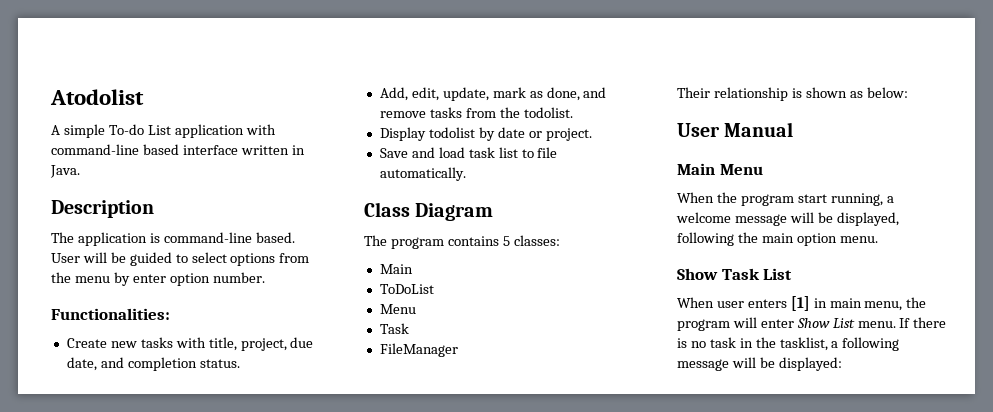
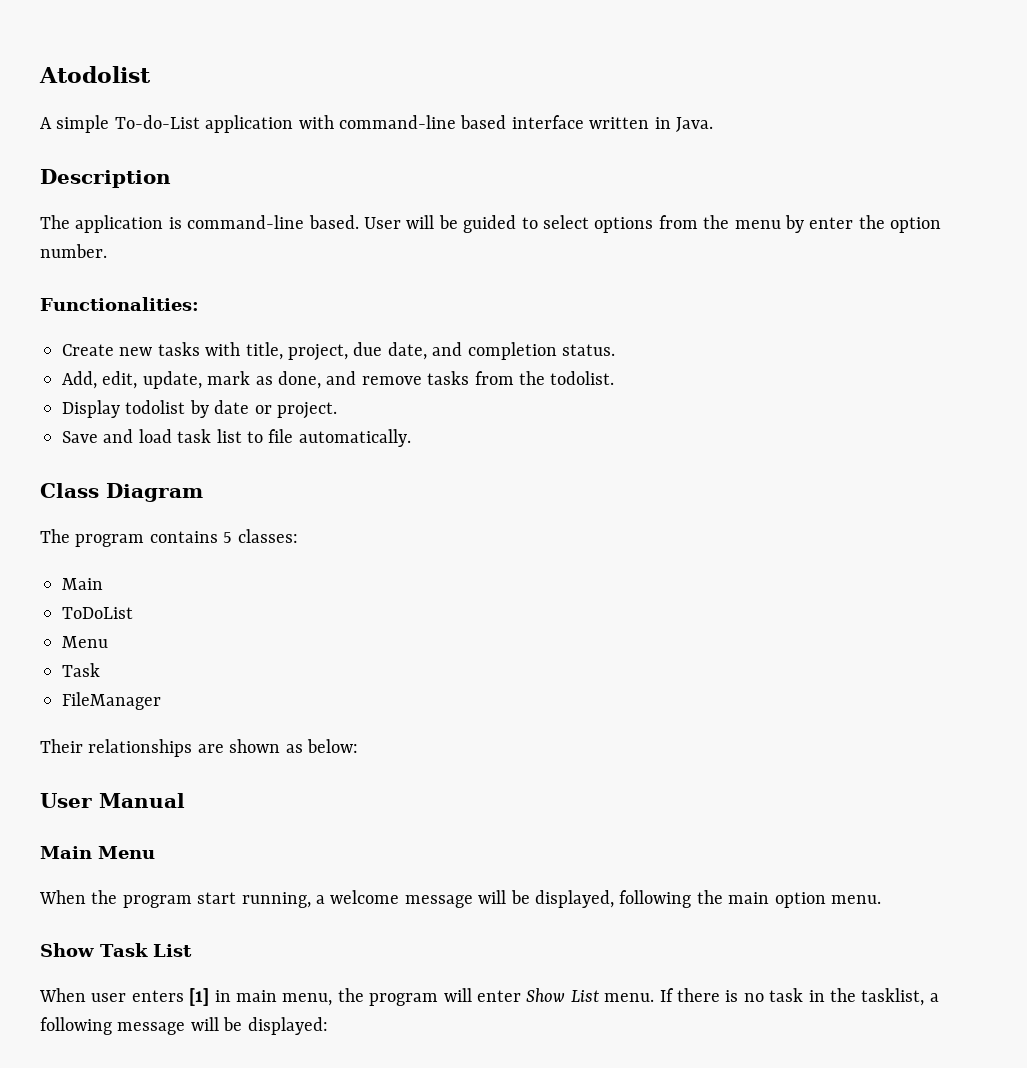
- A simple To-do List application with command-line based interface written in Java.
+ A simple To-do-List application with command-line based interface written in Java.
- User will be guided to select options from the menu by enter option number.
+ User will be guided to select options from the menu by enter the option number.
- Their relationship is shown as below:
+ Their relationships are shown as below:

